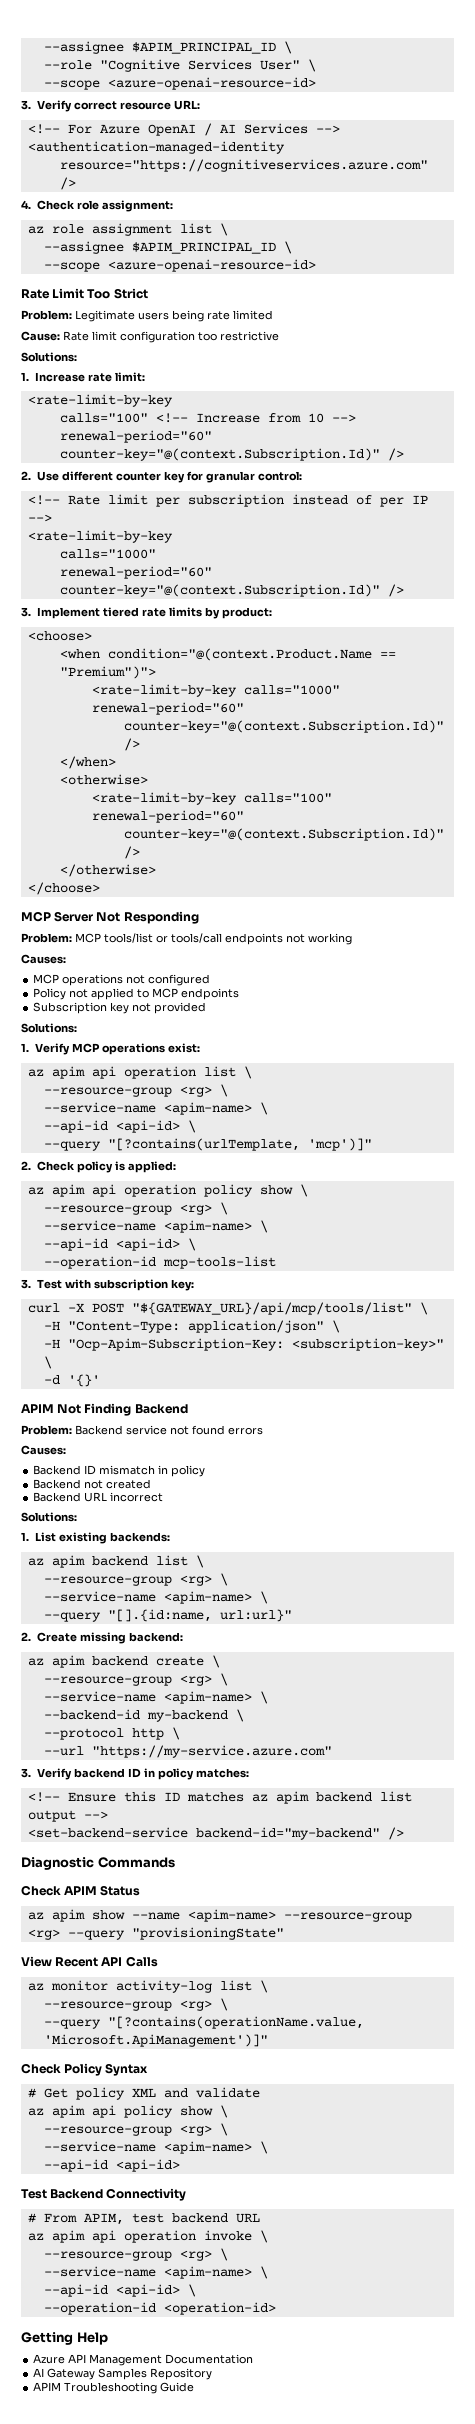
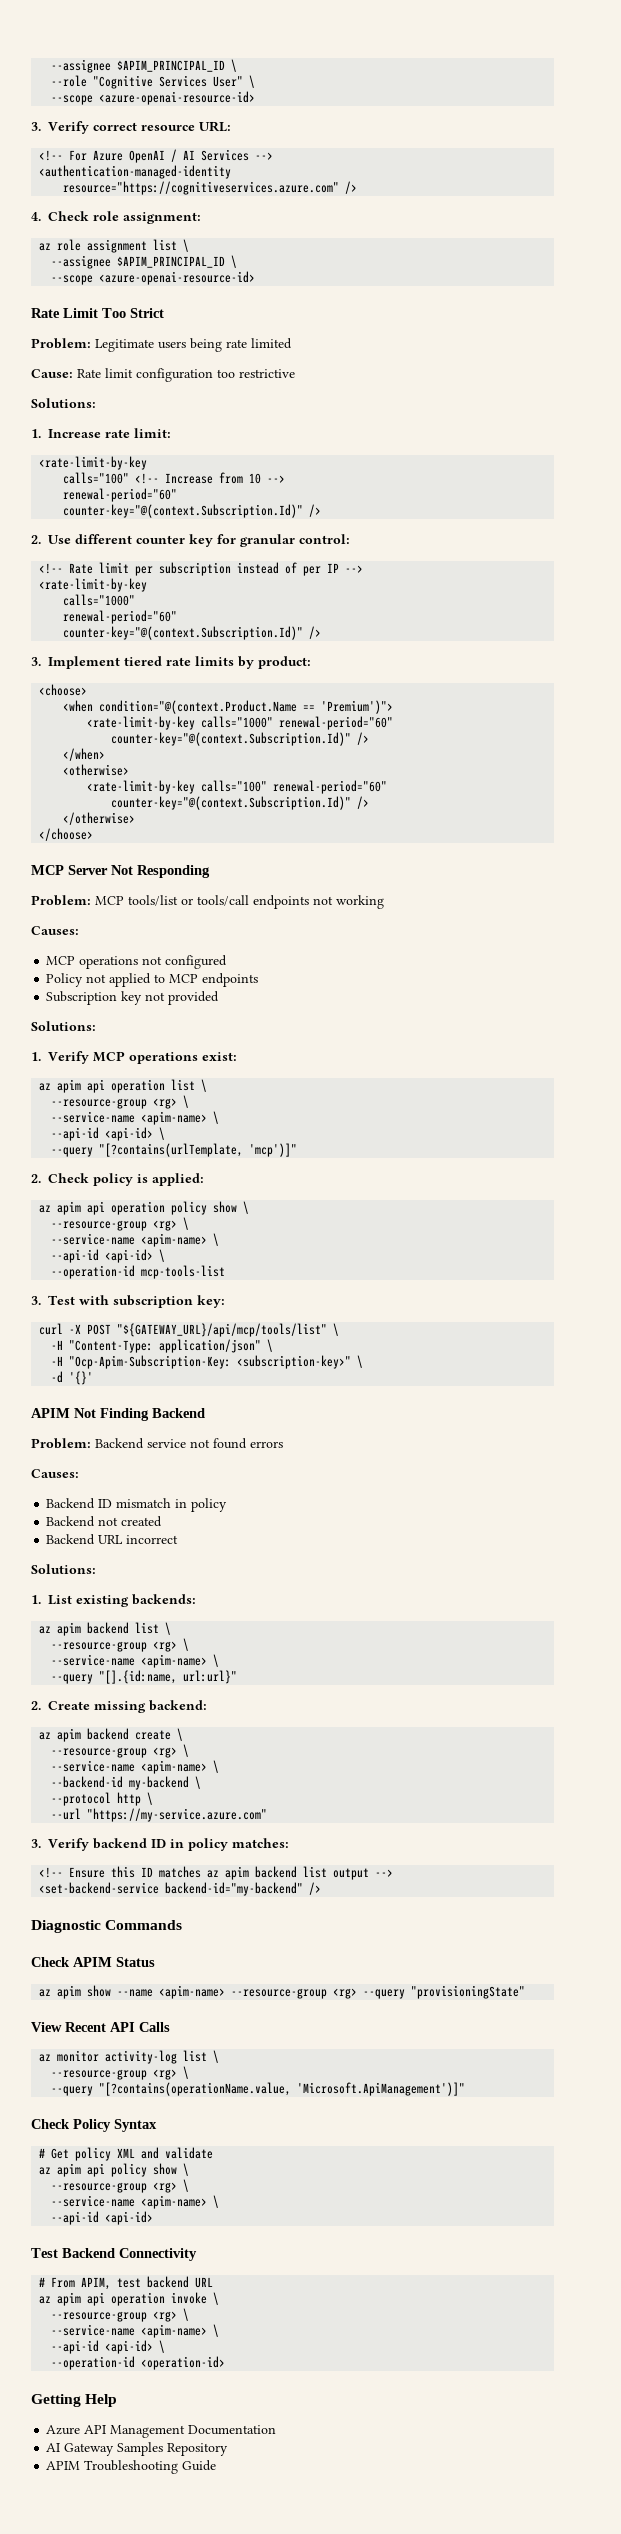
- <when condition="@(context.Product.Name == "Premium")">
+ <when condition="@(context.Product.Name == 'Premium')">

